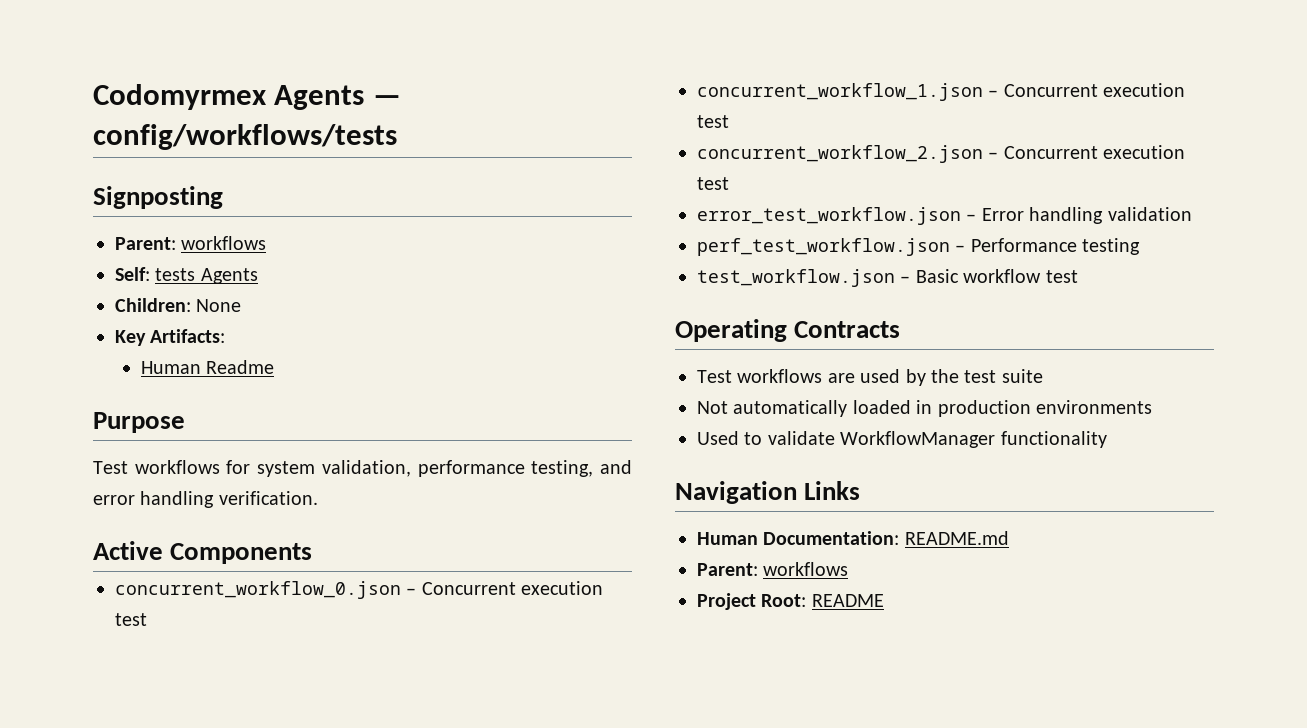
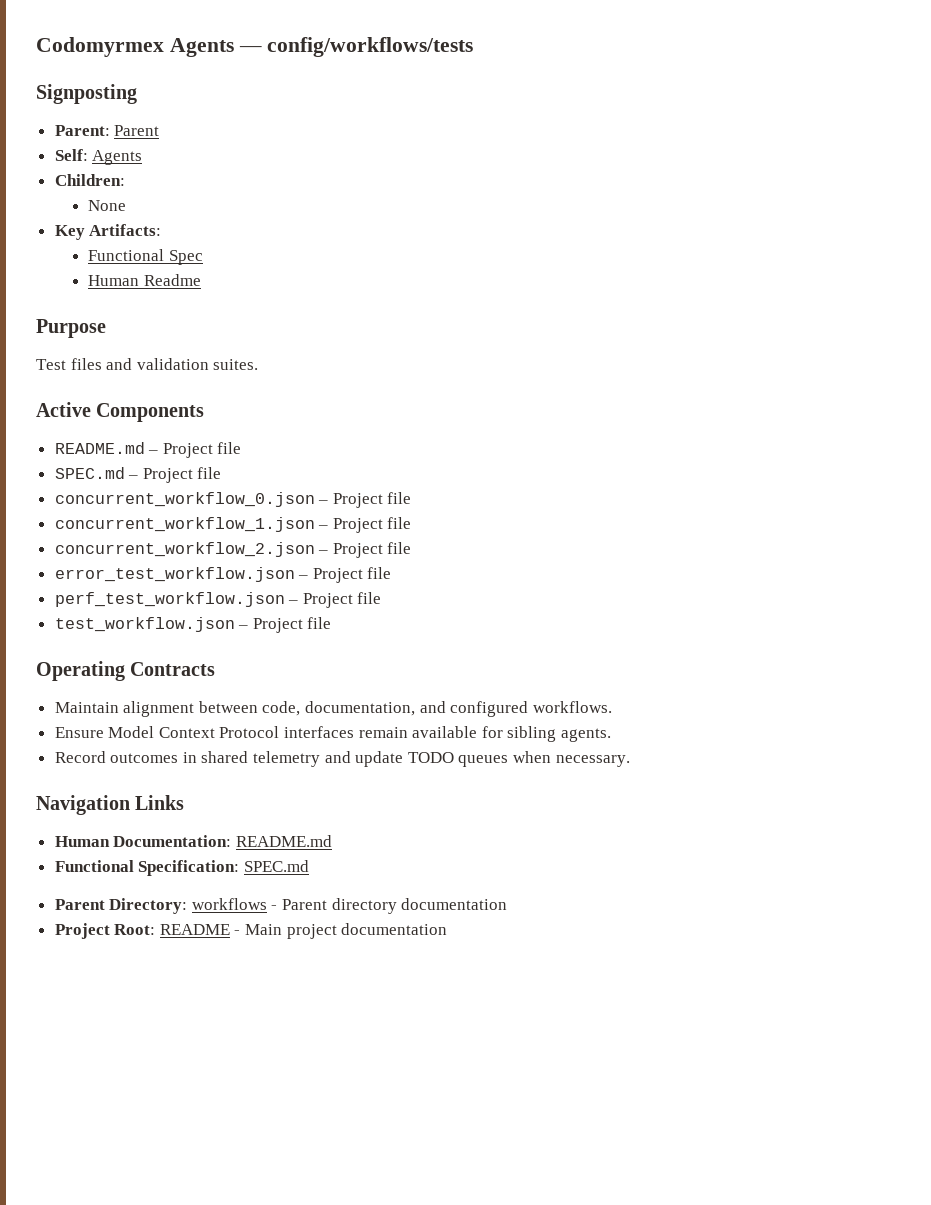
  Signposting
- Parent: workflows
+ Parent: Parent
- Self: tests Agents
+ Self: Agents
- Children: None
+ Children:
+ None
+ Functional Spec
- Test workflows for system validation, performance testing, and error handling verification.
+ Test files and validation suites.
  Active Components
+ README.md – Project file
+ SPEC.md – Project file
- concurrent_workflow_0.json – Concurrent execution test
+ concurrent_workflow_0.json – Project file
- concurrent_workflow_1.json – Concurrent execution test
+ concurrent_workflow_1.json – Project file
- concurrent_workflow_2.json – Concurrent execution test
+ concurrent_workflow_2.json – Project file
- error_test_workflow.json – Error handling validation
+ error_test_workflow.json – Project file
- perf_test_workflow.json – Performance testing
+ perf_test_workflow.json – Project file
- test_workflow.json – Basic workflow test
+ test_workflow.json – Project file
- Test workflows are used by the test suite
- Not automatically loaded in production environments
- Used to validate WorkflowManager functionality
+ Maintain alignment between code, documentation, and configured workflows.
+ Ensure Model Context Protocol interfaces remain available for sibling agents.
+ Record outcomes in shared telemetry and update TODO queues when necessary.
  Human Documentation: README.md
- Parent: workflows
+ Functional Specification: SPEC.md
+ Parent Directory: workflows - Parent directory documentation
- Project Root: README
+ Project Root: README - Main project documentation

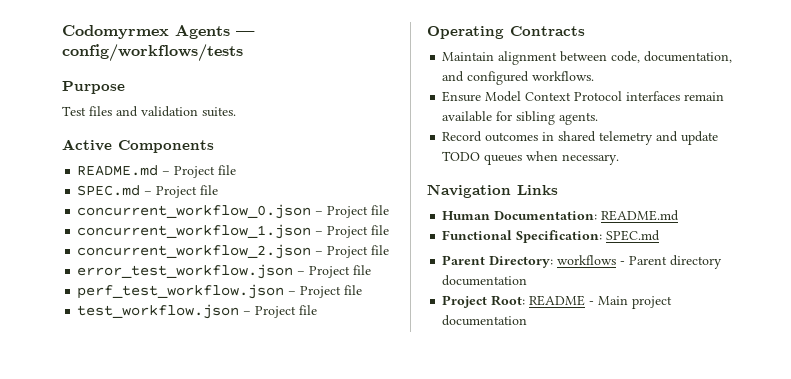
- Signposting
- Parent: Parent
- Self: Agents
- Children:
- None
- Key Artifacts:
- Functional Spec
- Human Readme

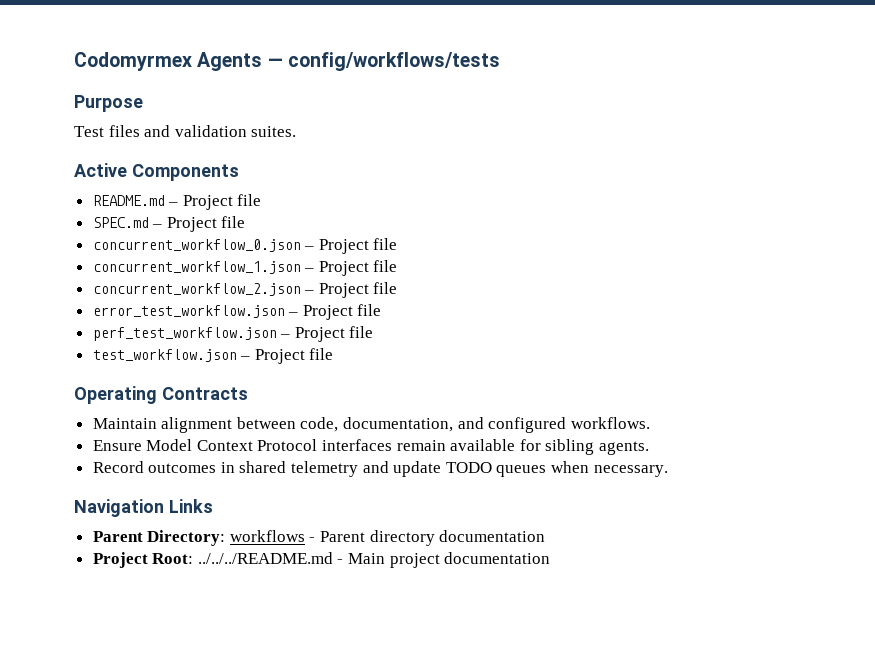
- Human Documentation: README.md
- Functional Specification: SPEC.md
- Project Root: README - Main project documentation
+ Project Root: ../../../README.md - Main project documentation

